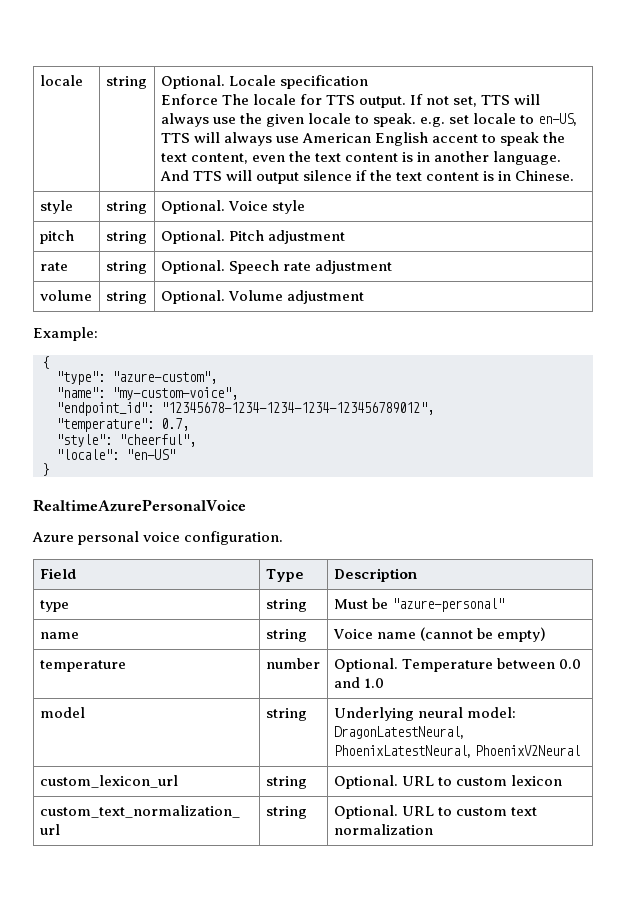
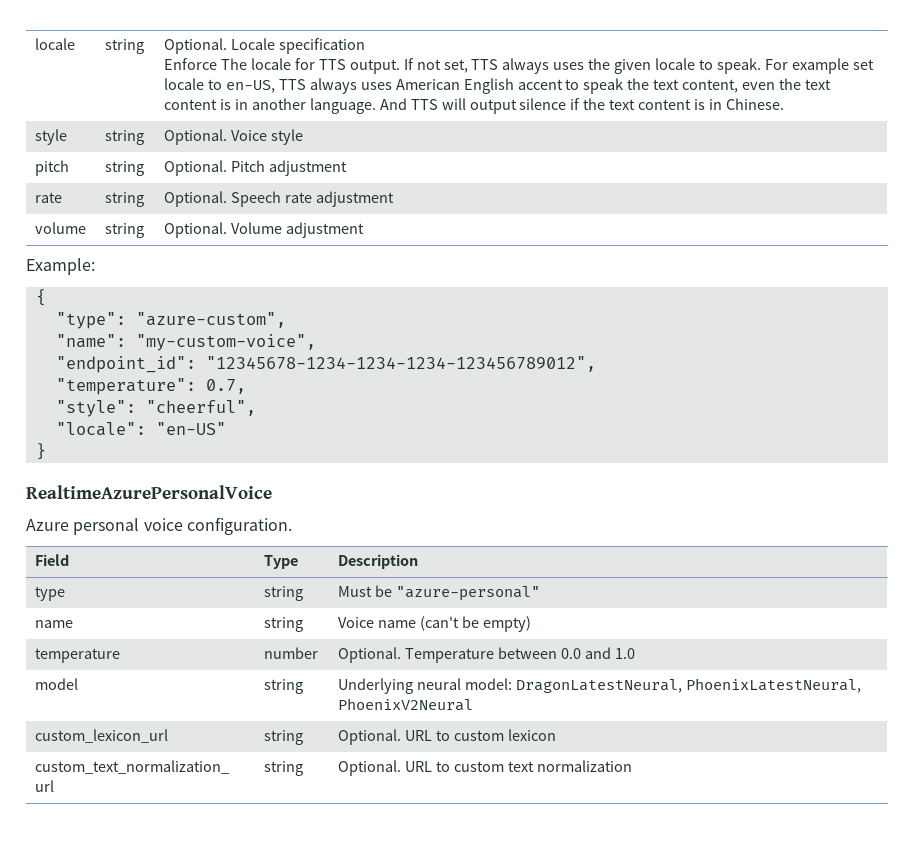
- If not set, TTS will always use the given locale to speak. e.g. set locale to en-US, TTS will always use American English accent to speak the text content, even the text content is in another language.
+ If not set, TTS always uses the given locale to speak. For example set locale to en-US, TTS always uses American English accent to speak the text content, even the text content is in another language.
- name | string | Voice name (cannot be empty)
+ name | string | Voice name (can't be empty)

